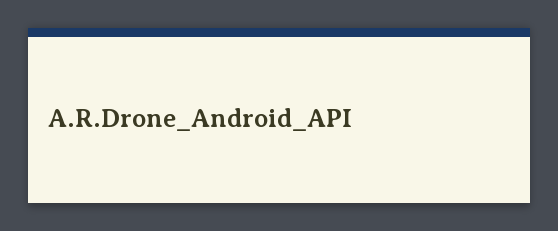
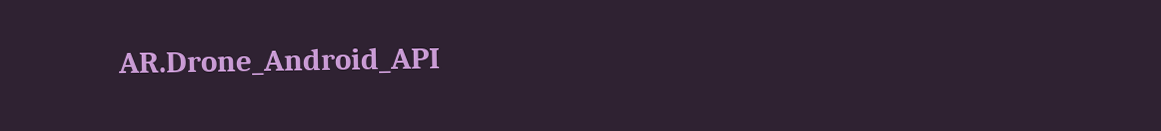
- A.R.Drone_Android_API
+ AR.Drone_Android_API

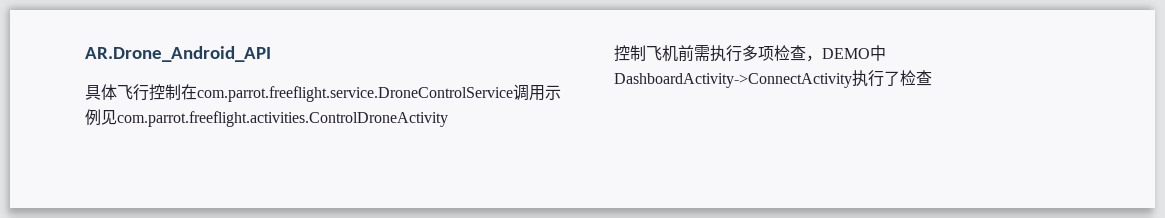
+ 具体飞行控制在com.parrot.freeflight.service.DroneControlService调用示例见com.parrot.freeflight.activities.ControlDroneActivity
+ 控制飞机前需执行多项检查，DEMO中DashboardActivity->ConnectActivity执行了检查

